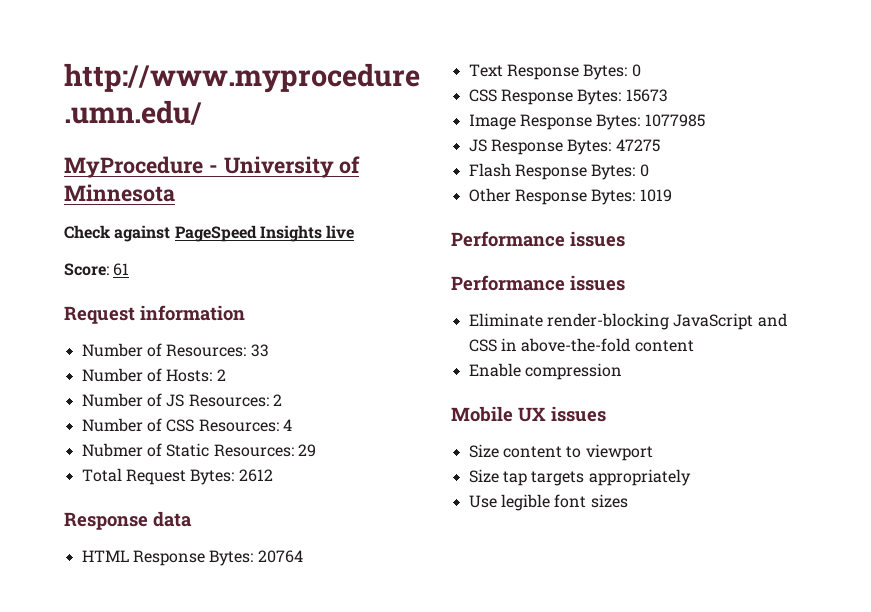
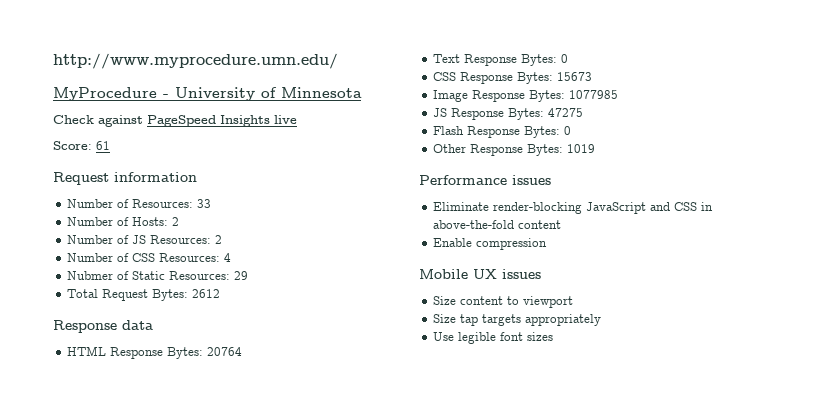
  Other Response Bytes: 1019
- Performance issues

